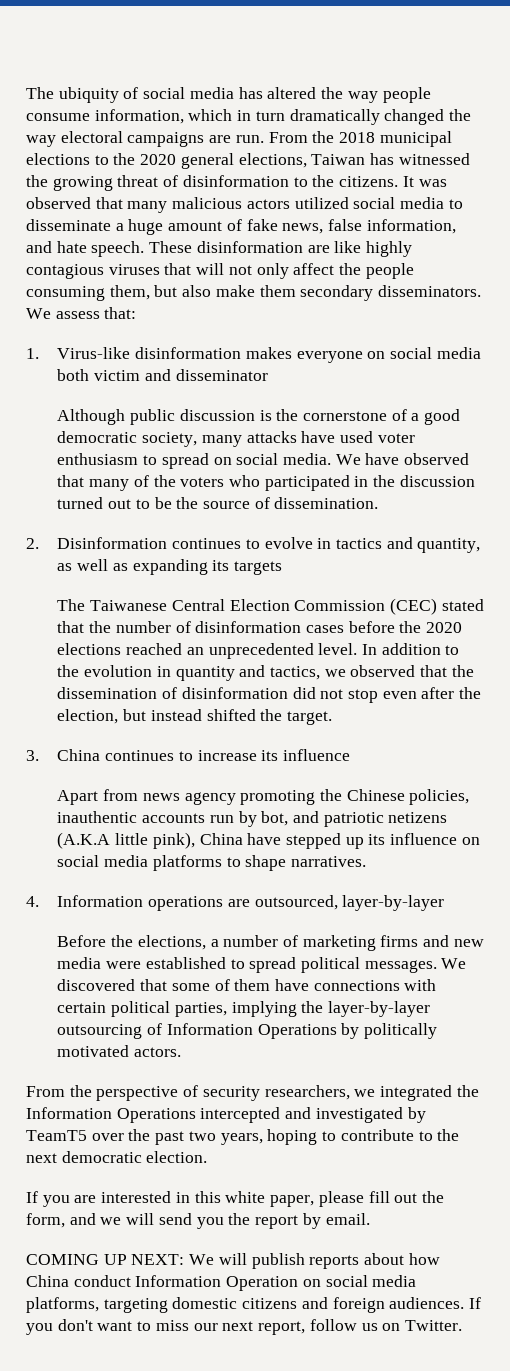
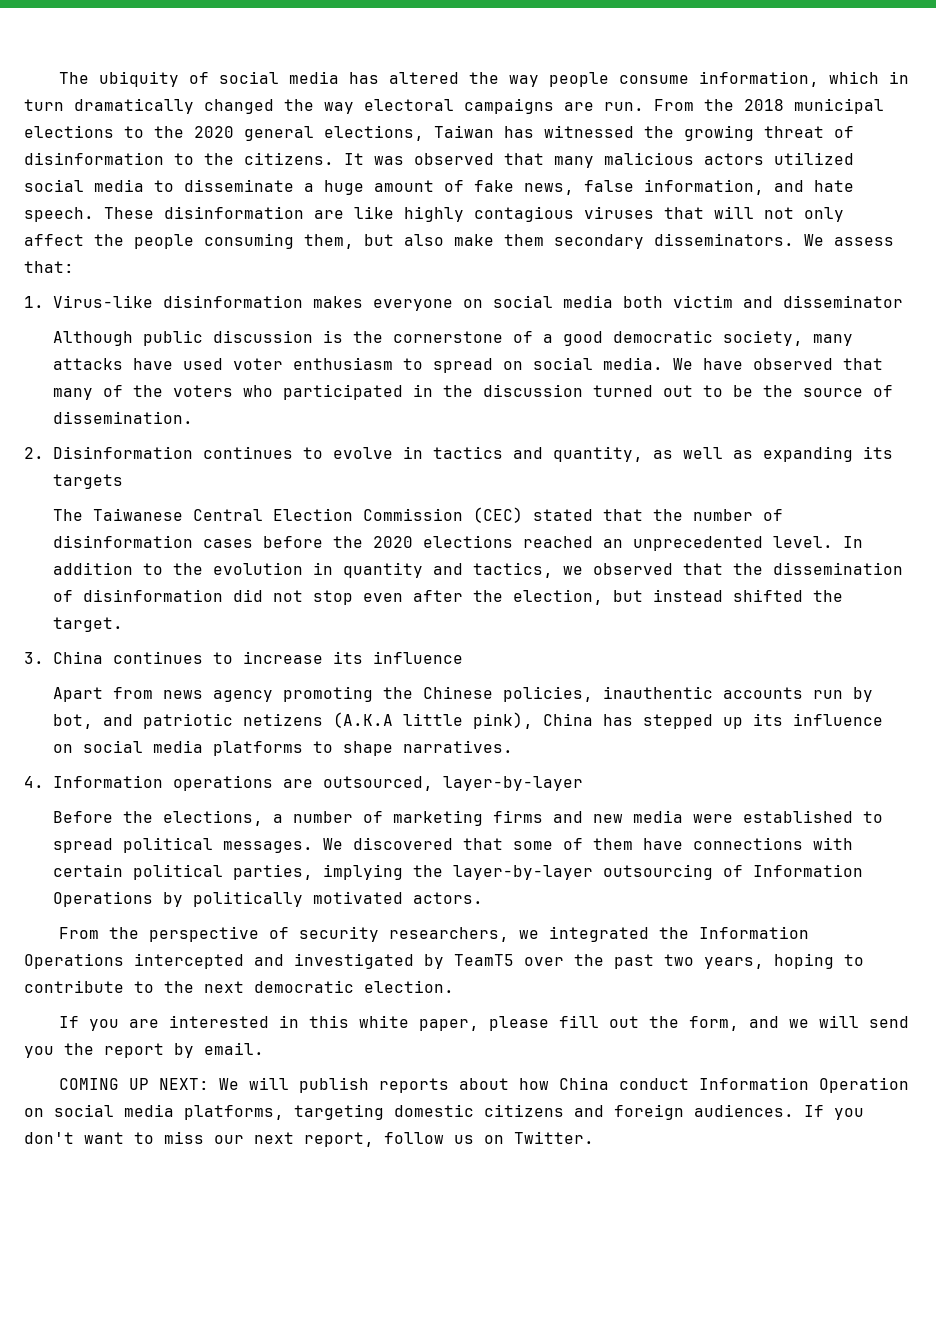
- Apart from news agency promoting the Chinese policies, inauthentic accounts run by bot, and patriotic netizens (A.K.A little pink), China have stepped up its influence on social media platforms to shape narratives.
+ Apart from news agency promoting the Chinese policies, inauthentic accounts run by bot, and patriotic netizens (A.K.A little pink), China has stepped up its influence on social media platforms to shape narratives.

